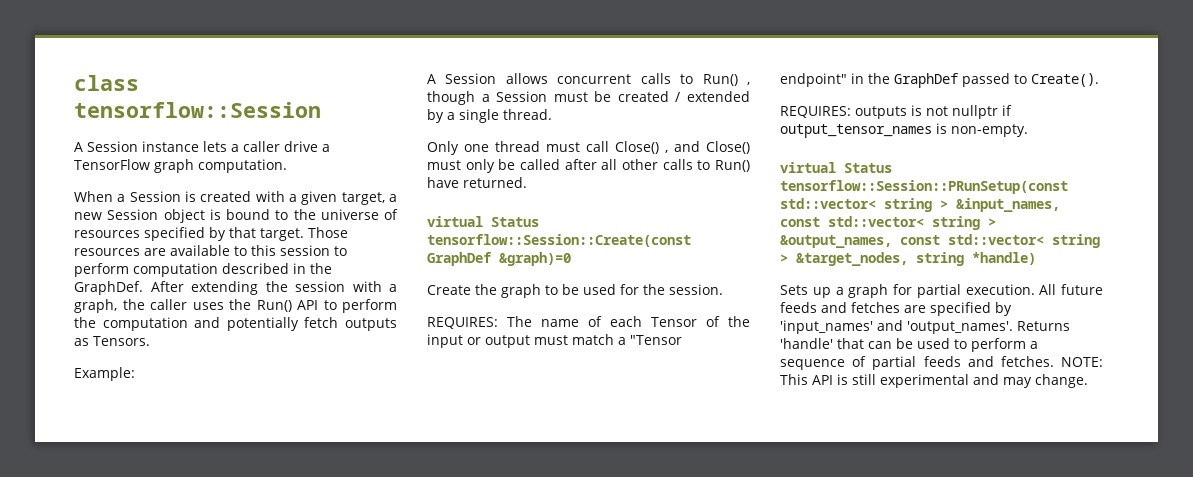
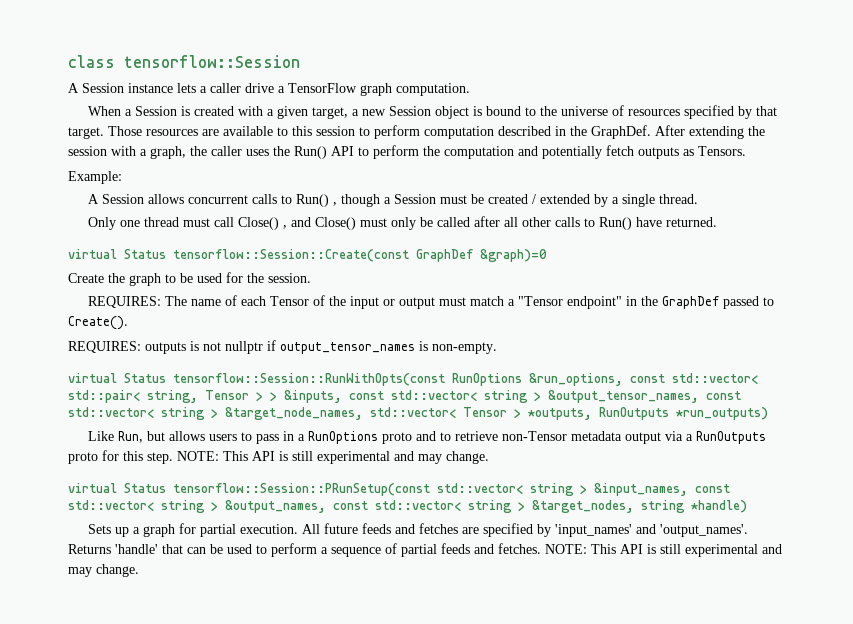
+ virtual Status tensorflow::Session::RunWithOpts(const RunOptions &run_options, const std::vector< std::pair< string, Tensor > > &inputs, const std::vector< string > &output_tensor_names, const std::vector< string > &target_node_names, std::vector< Tensor > *outputs, RunOutputs *run_outputs)
+ Like Run, but allows users to pass in a RunOptions proto and to retrieve non-Tensor metadata output via a RunOutputs proto for this step. NOTE: This API is still experimental and may change.

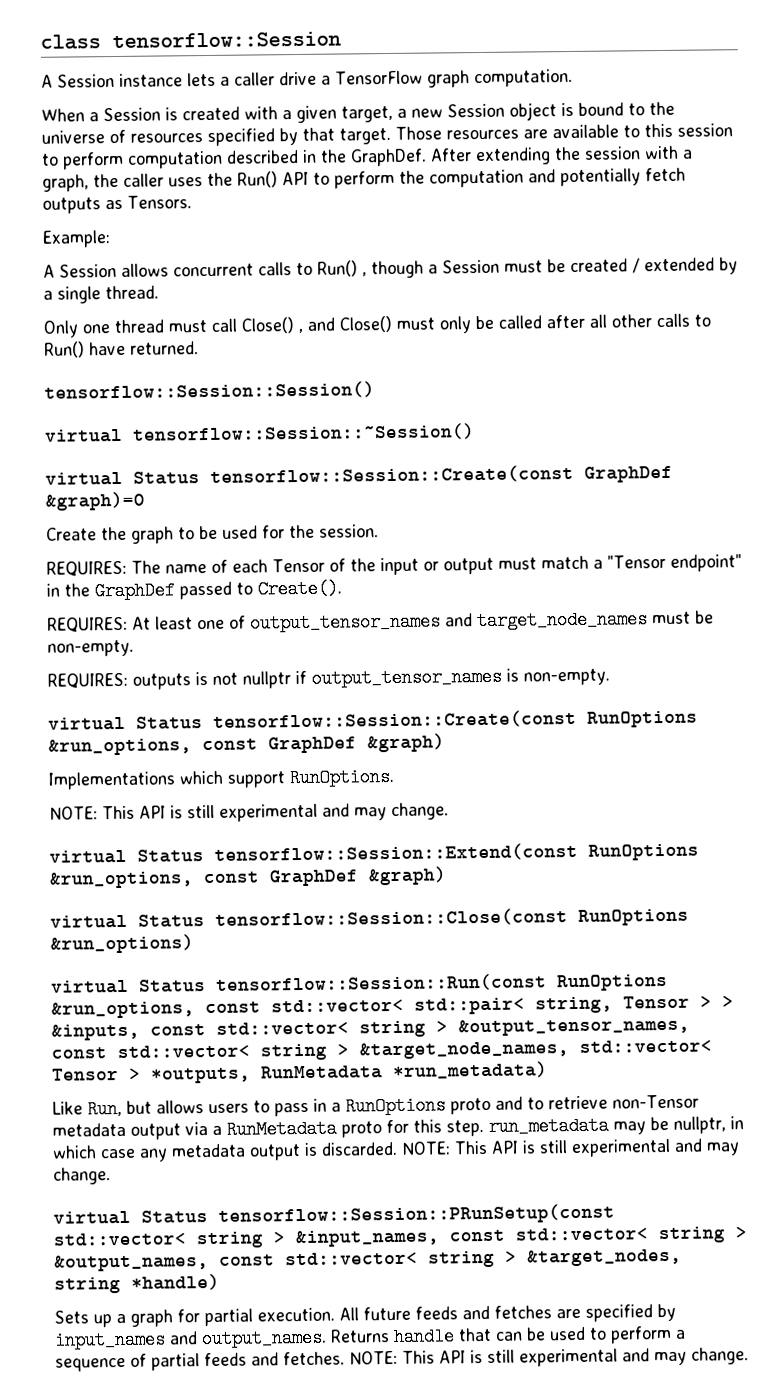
+ tensorflow::Session::Session()
+ virtual tensorflow::Session::~Session()
+ REQUIRES: At least one of output_tensor_names and target_node_names must be non-empty.
- virtual Status tensorflow::Session::RunWithOpts(const RunOptions &run_options, const std::vector< std::pair< string, Tensor > > &inputs, const std::vector< string > &output_tensor_names, const std::vector< string > &target_node_names, std::vector< Tensor > *outputs, RunOutputs *run_outputs)
+ virtual Status tensorflow::Session::Create(const RunOptions &run_options, const GraphDef &graph)
+ Implementations which support RunOptions.
+ NOTE: This API is still experimental and may change.
+ virtual Status tensorflow::Session::Extend(const RunOptions &run_options, const GraphDef &graph)
+ virtual Status tensorflow::Session::Close(const RunOptions &run_options)
+ virtual Status tensorflow::Session::Run(const RunOptions &run_options, const std::vector< std::pair< string, Tensor > > &inputs, const std::vector< string > &output_tensor_names, const std::vector< string > &target_node_names, std::vector< Tensor > *outputs, RunMetadata *run_metadata)
- Like Run, but allows users to pass in a RunOptions proto and to retrieve non-Tensor metadata output via a RunOutputs proto for this step.
+ Like Run, but allows users to pass in a RunOptions proto and to retrieve non-Tensor metadata output via a RunMetadata proto for this step. run_metadata may be nullptr, in which case any metadata output is discarded.
- All future feeds and fetches are specified by 'input_names' and 'output_names'. Returns 'handle' that can be used to perform a sequence of partial feeds and fetches.
+ All future feeds and fetches are specified by input_names and output_names. Returns handle that can be used to perform a sequence of partial feeds and fetches.

